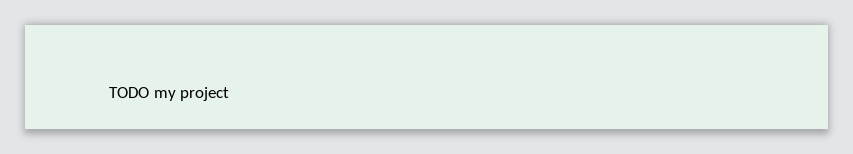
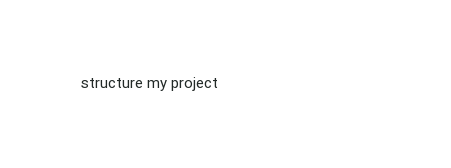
- TODO my project
+ structure my project

